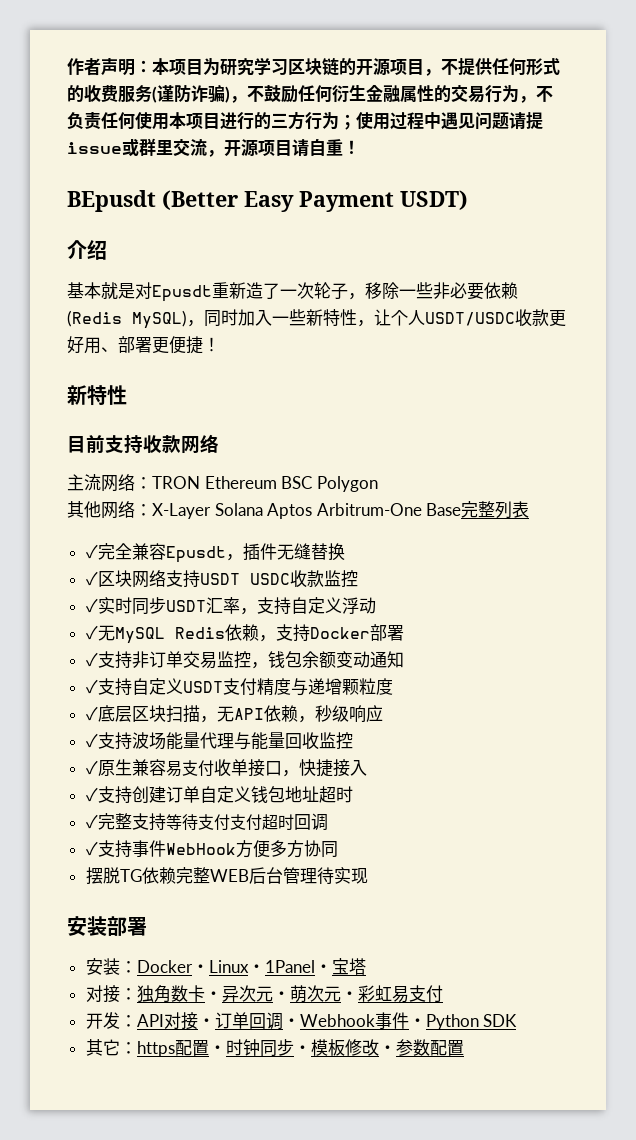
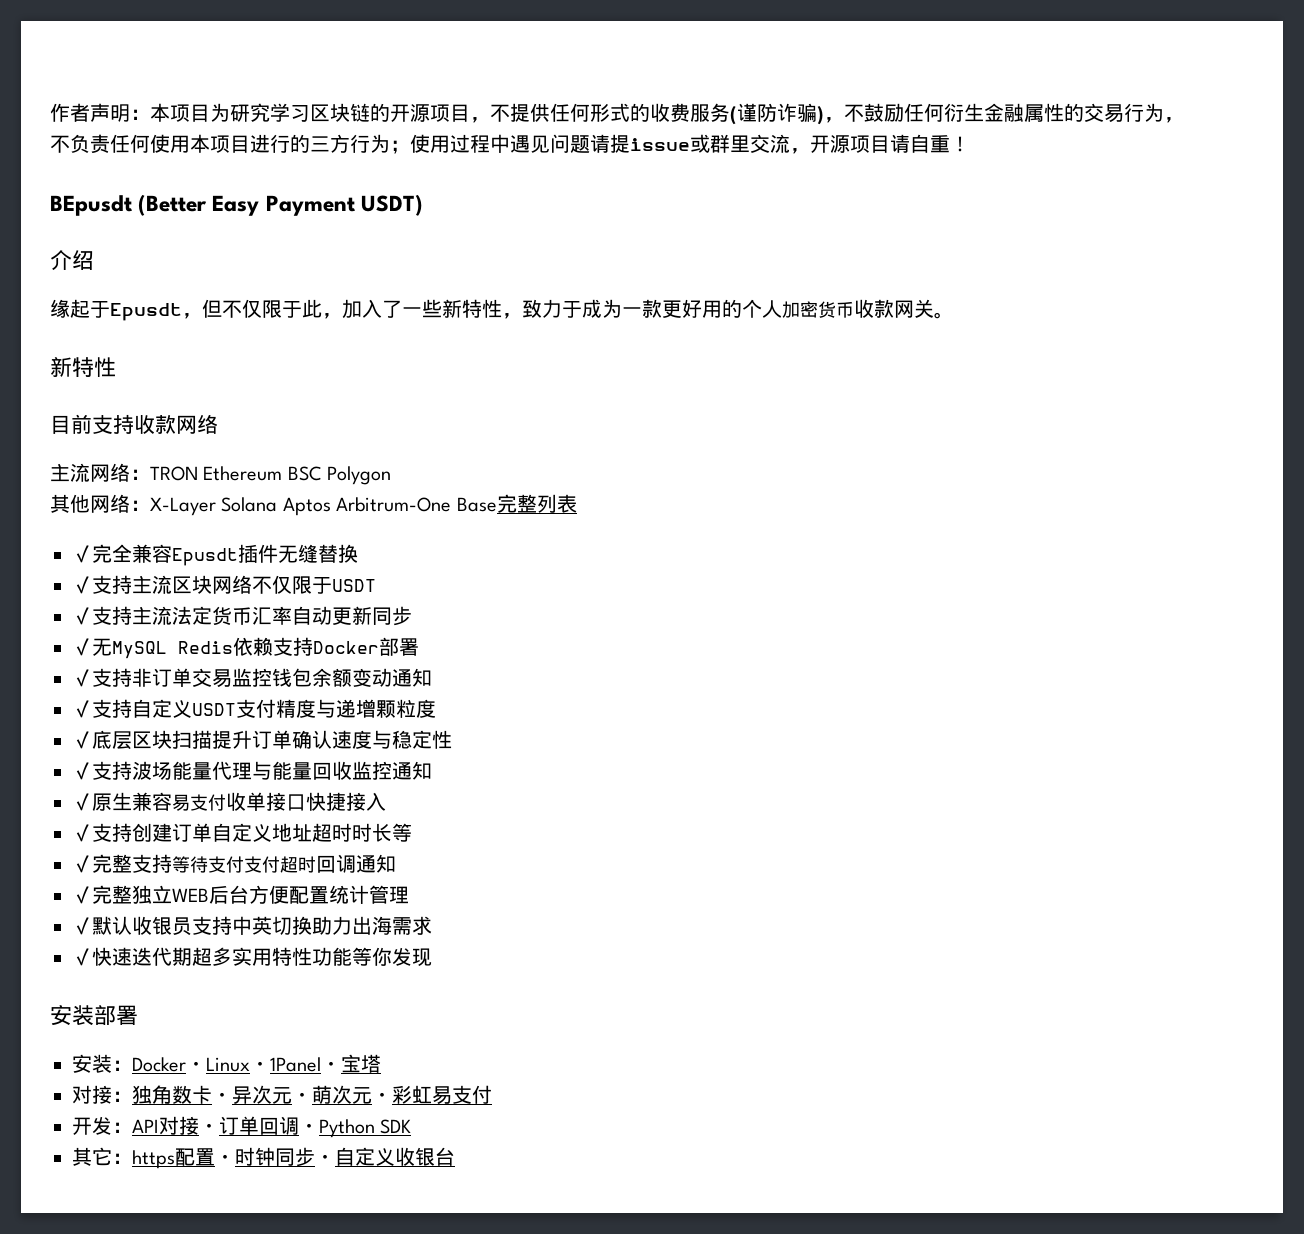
- 基本就是对Epusdt重新造了一次轮子，移除一些非必要依赖(Redis MySQL)，同时加入一些新特性，让个人USDT/USDC收款更好用、部署更便捷！
+ 缘起于Epusdt，但不仅限于此，加入了一些新特性，致力于成为一款更好用的个人加密货币收款网关。
- ✓完全兼容Epusdt，插件无缝替换
+ ✓完全兼容Epusdt插件无缝替换
- ✓区块网络支持USDT USDC收款监控
- ✓实时同步USDT汇率，支持自定义浮动
+ ✓支持主流区块网络不仅限于USDT
+ ✓支持主流法定货币汇率自动更新同步
- ✓无MySQL Redis依赖，支持Docker部署
+ ✓无MySQL Redis依赖支持Docker部署
- ✓支持非订单交易监控，钱包余额变动通知
+ ✓支持非订单交易监控钱包余额变动通知
- ✓底层区块扫描，无API依赖，秒级响应
+ ✓底层区块扫描提升订单确认速度与稳定性
- ✓支持波场能量代理与能量回收监控
+ ✓支持波场能量代理与能量回收监控通知
- ✓原生兼容易支付收单接口，快捷接入
+ ✓原生兼容易支付收单接口快捷接入
- ✓支持创建订单自定义钱包地址超时
+ ✓支持创建订单自定义地址超时时长等
- ✓完整支持等待支付支付超时回调
- ✓支持事件WebHook方便多方协同
- 摆脱TG依赖完整WEB后台管理待实现
+ ✓完整支持等待支付支付超时回调通知
+ ✓完整独立WEB后台方便配置统计管理
+ ✓默认收银员支持中英切换助力出海需求
+ ✓快速迭代期超多实用特性功能等你发现
- 开发：API对接・订单回调・Webhook事件・Python SDK
+ 开发：API对接・订单回调・Python SDK
- 其它：https配置・时钟同步・模板修改・参数配置
+ 其它：https配置・时钟同步・自定义收银台

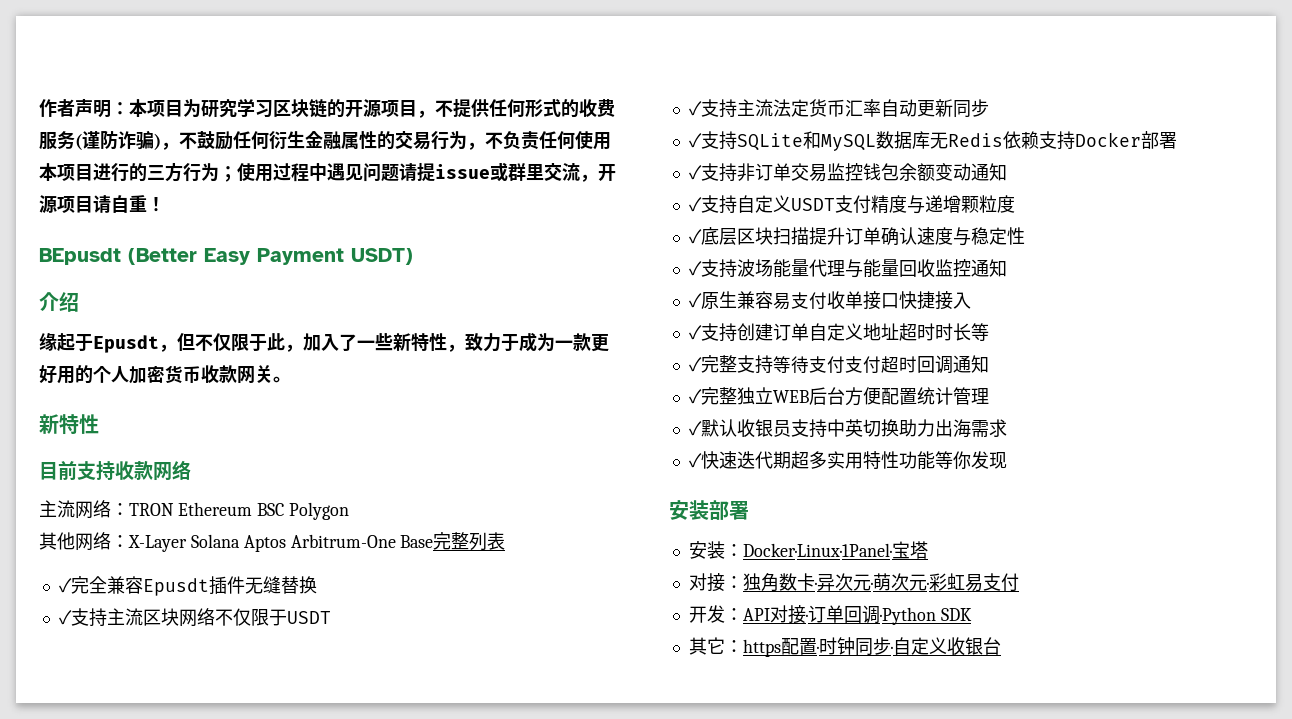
- ✓无MySQL Redis依赖支持Docker部署
+ ✓支持SQLite和MySQL数据库无Redis依赖支持Docker部署
- 安装：Docker・Linux・1Panel・宝塔
+ 安装：Docker·Linux·1Panel·宝塔
- 对接：独角数卡・异次元・萌次元・彩虹易支付
+ 对接：独角数卡·异次元·萌次元·彩虹易支付
- 开发：API对接・订单回调・Python SDK
+ 开发：API对接·订单回调·Python SDK
- 其它：https配置・时钟同步・自定义收银台
+ 其它：https配置·时钟同步·自定义收银台

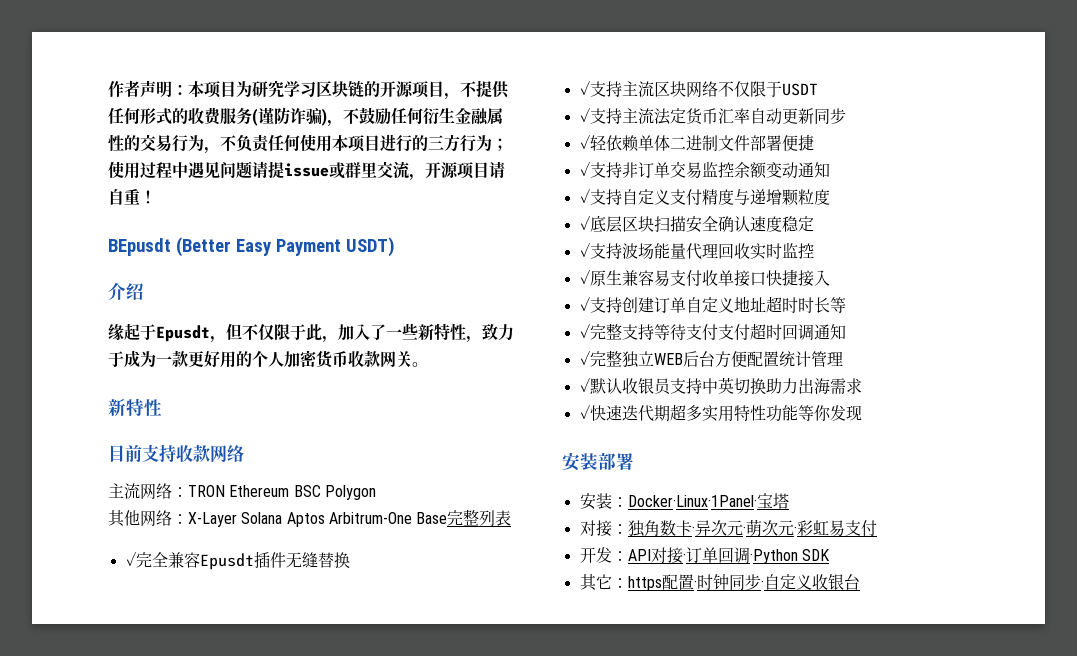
- ✓支持SQLite和MySQL数据库无Redis依赖支持Docker部署
+ ✓轻依赖单体二进制文件部署便捷
- ✓支持非订单交易监控钱包余额变动通知
+ ✓支持非订单交易监控余额变动通知
- ✓支持自定义USDT支付精度与递增颗粒度
+ ✓支持自定义支付精度与递增颗粒度
- ✓底层区块扫描提升订单确认速度与稳定性
+ ✓底层区块扫描安全确认速度稳定
- ✓支持波场能量代理与能量回收监控通知
+ ✓支持波场能量代理回收实时监控

